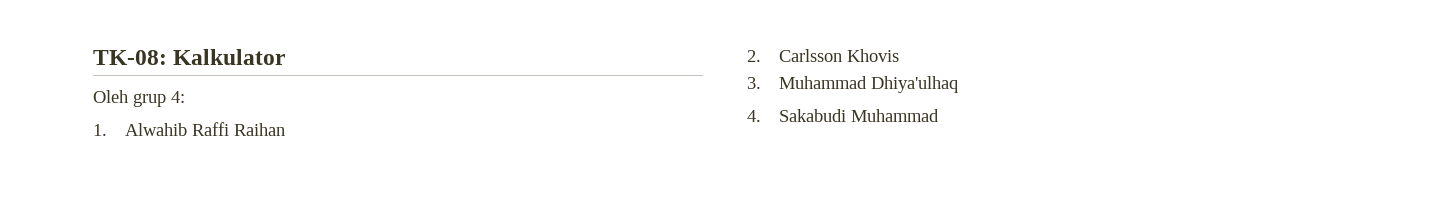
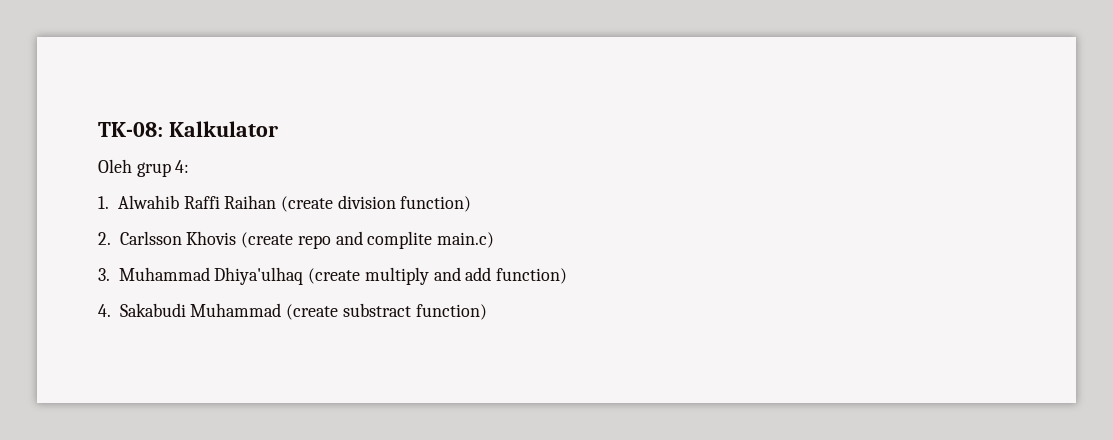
- 1. Alwahib Raffi Raihan
+ 1. Alwahib Raffi Raihan (create division function)
- 2. Carlsson Khovis
- 3. Muhammad Dhiya'ulhaq
+ 2. Carlsson Khovis (create repo and complite main.c)
+ 3. Muhammad Dhiya'ulhaq (create multiply and add function)
- 4. Sakabudi Muhammad
+ 4. Sakabudi Muhammad (create substract function)

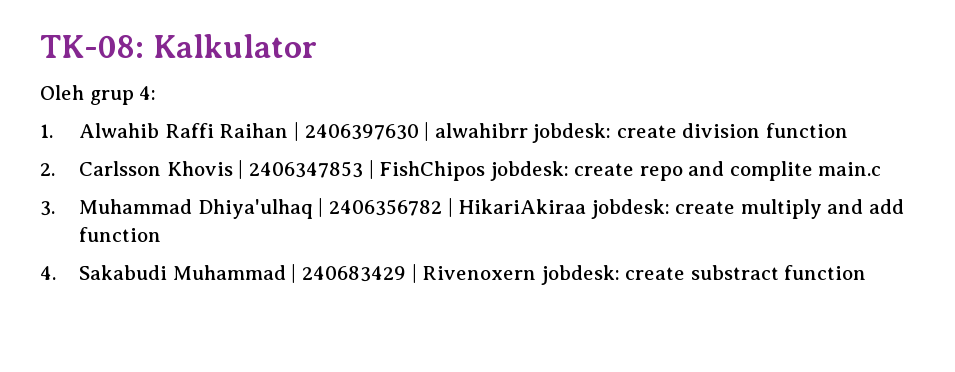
- 1. Alwahib Raffi Raihan (create division function)
- 2. Carlsson Khovis (create repo and complite main.c)
+ 1. Alwahib Raffi Raihan | 2406397630 | alwahibrr jobdesk: create division function
+ 2. Carlsson Khovis | 2406347853 | FishChipos jobdesk: create repo and complite main.c
- 3. Muhammad Dhiya'ulhaq (create multiply and add function)
+ 3. Muhammad Dhiya'ulhaq | 2406356782 | HikariAkiraa jobdesk: create multiply and add function
- 4. Sakabudi Muhammad (create substract function)
+ 4. Sakabudi Muhammad | 240683429 | Rivenoxern jobdesk: create substract function

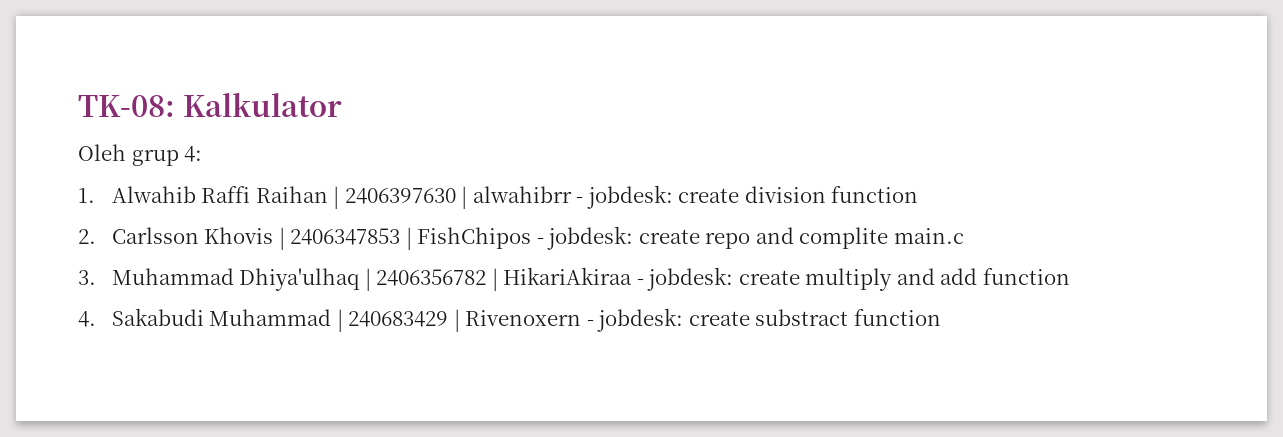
- 1. Alwahib Raffi Raihan | 2406397630 | alwahibrr jobdesk: create division function
+ 1. Alwahib Raffi Raihan | 2406397630 | alwahibrr - jobdesk: create division function
- 2. Carlsson Khovis | 2406347853 | FishChipos jobdesk: create repo and complite main.c
+ 2. Carlsson Khovis | 2406347853 | FishChipos - jobdesk: create repo and complite main.c
- 3. Muhammad Dhiya'ulhaq | 2406356782 | HikariAkiraa jobdesk: create multiply and add function
+ 3. Muhammad Dhiya'ulhaq | 2406356782 | HikariAkiraa - jobdesk: create multiply and add function
- 4. Sakabudi Muhammad | 240683429 | Rivenoxern jobdesk: create substract function
+ 4. Sakabudi Muhammad | 240683429 | Rivenoxern - jobdesk: create substract function

